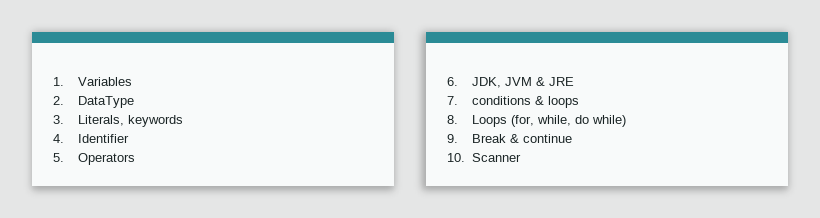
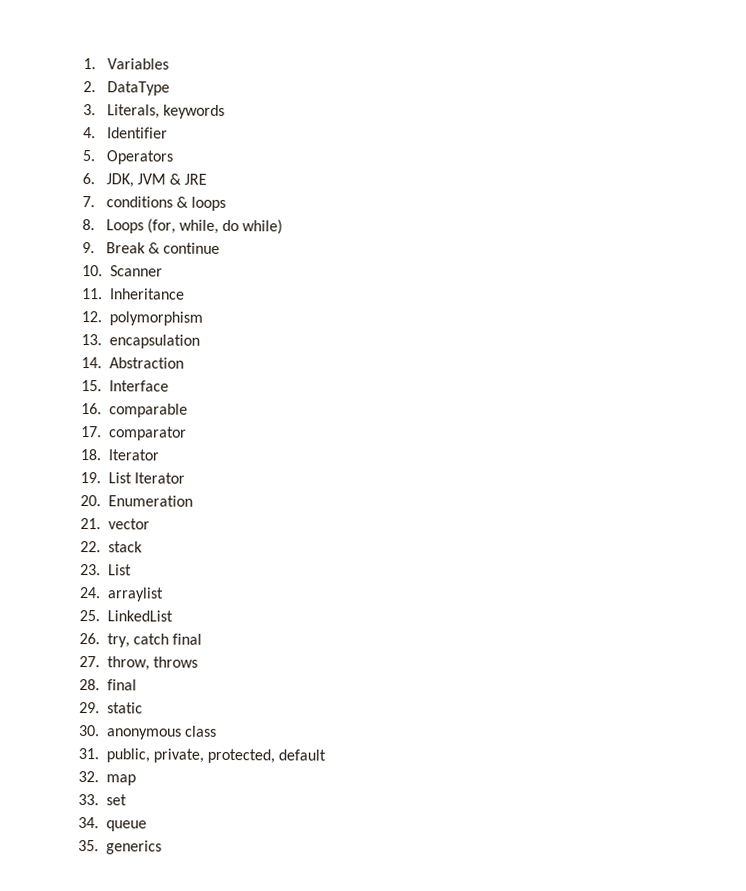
+ 11. Inheritance
+ 12. polymorphism
+ 13. encapsulation
+ 14. Abstraction
+ 15. Interface
+ 16. comparable
+ 17. comparator
+ 18. Iterator
+ 19. List Iterator
+ 20. Enumeration
+ 21. vector
+ 22. stack
+ 23. List
+ 24. arraylist
+ 25. LinkedList
+ 26. try, catch final
+ 27. throw, throws
+ 28. final
+ 29. static
+ 30. anonymous class
+ 31. public, private, protected, default
+ 32. map
+ 33. set
+ 34. queue
+ 35. generics

